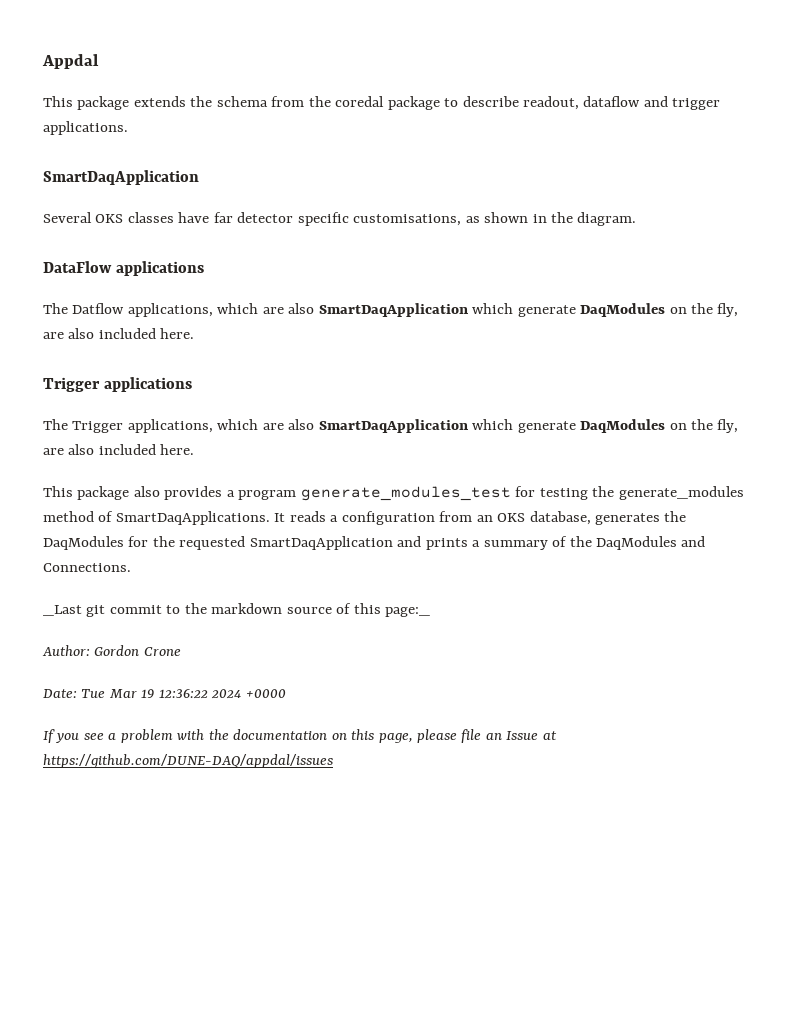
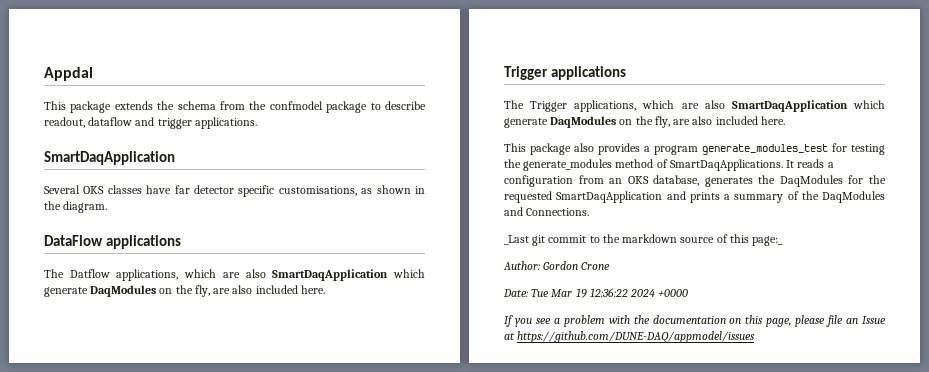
- This package extends the schema from the coredal package to describe readout, dataflow and trigger applications.
+ This package extends the schema from the confmodel package to describe readout, dataflow and trigger applications.
- If you see a problem with the documentation on this page, please file an Issue at https://github.com/DUNE-DAQ/appdal/issues
+ If you see a problem with the documentation on this page, please file an Issue at https://github.com/DUNE-DAQ/appmodel/issues

